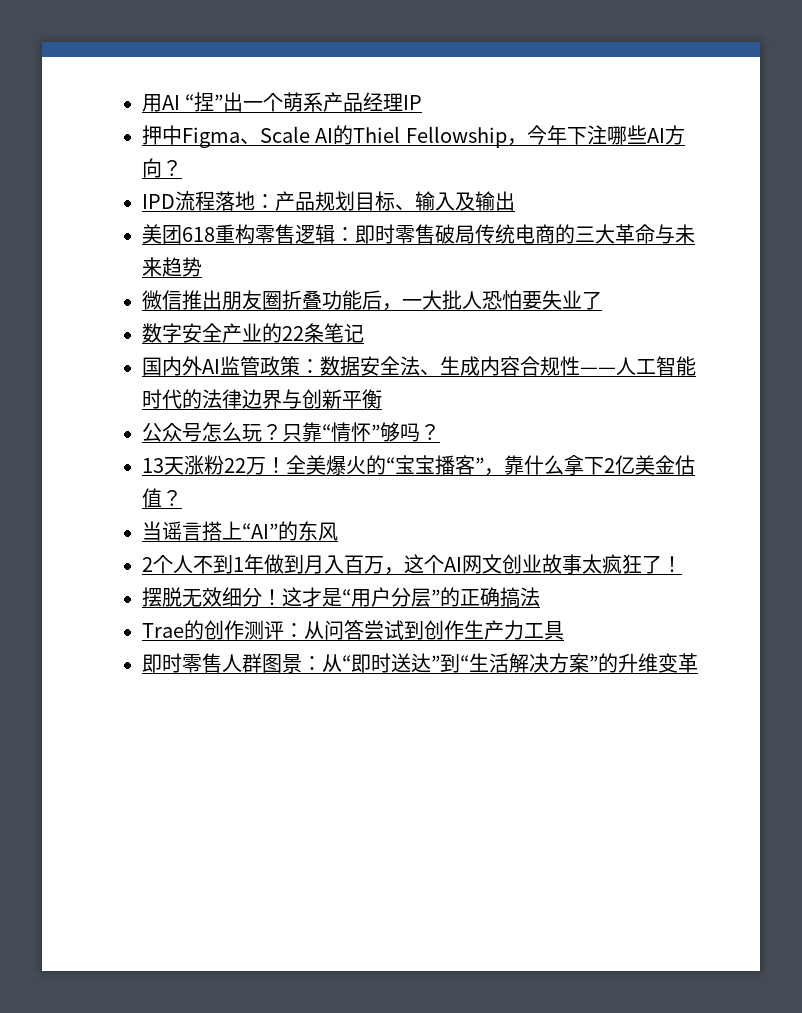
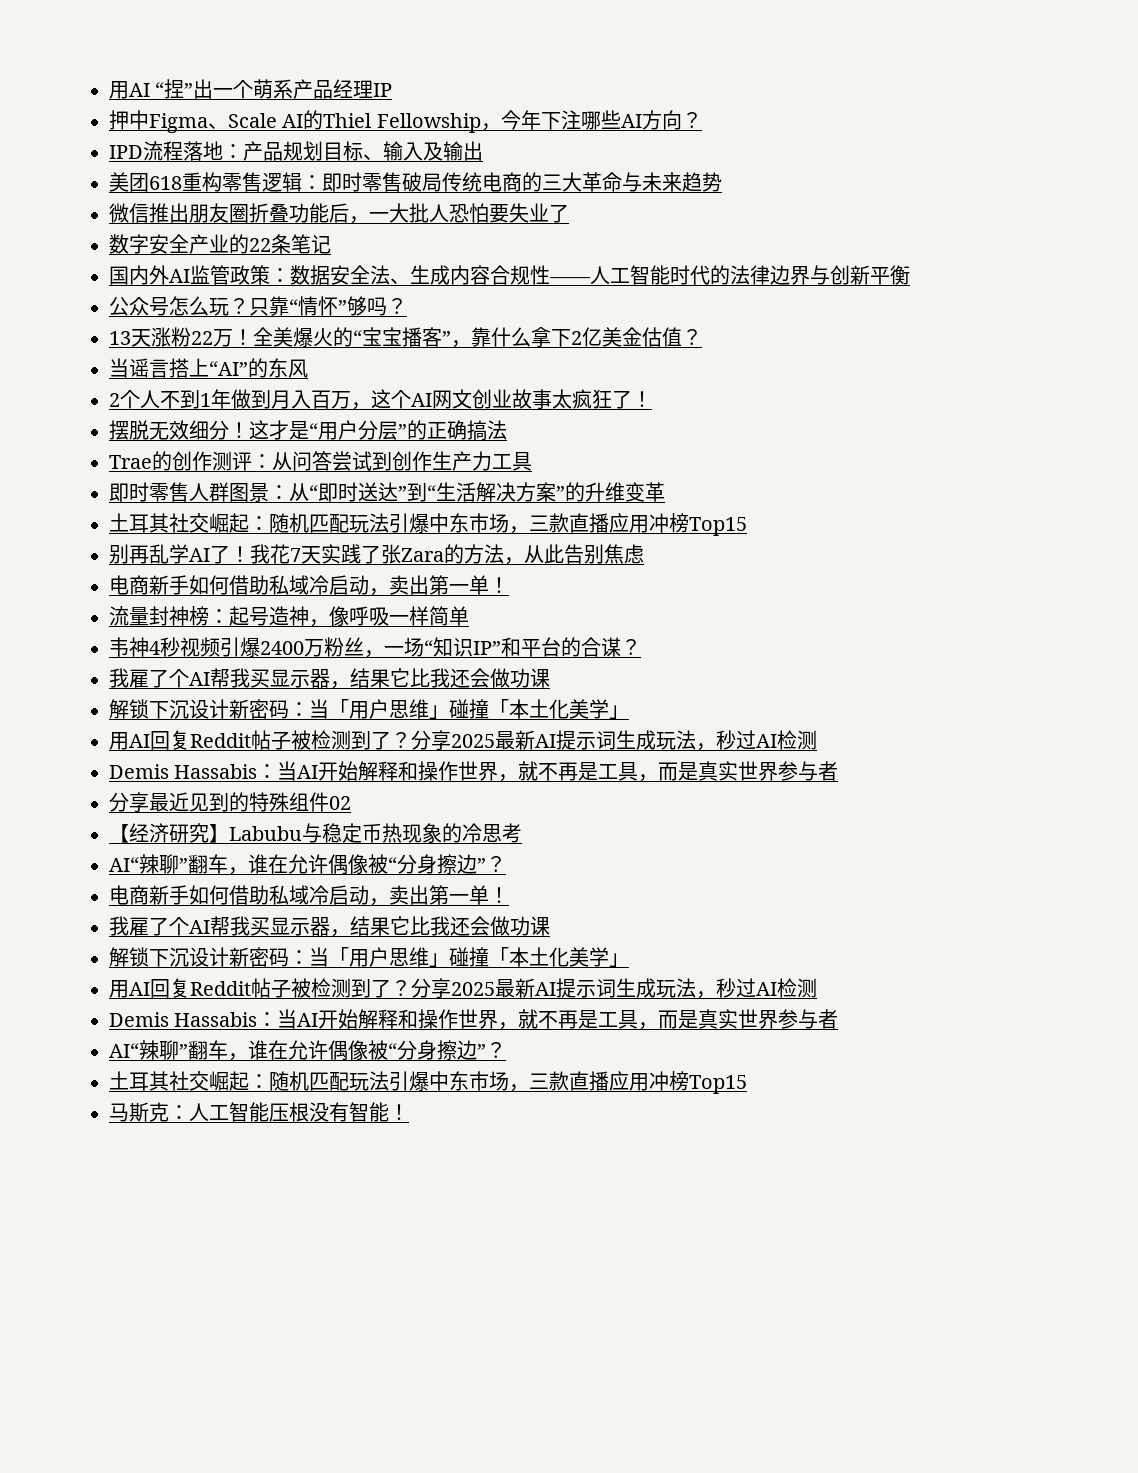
  即时零售人群图景：从“即时送达”到“生活解决方案”的升维变革
+ 土耳其社交崛起：随机匹配玩法引爆中东市场，三款直播应用冲榜Top15
+ 别再乱学AI了！我花7天实践了张Zara的方法，从此告别焦虑
+ 电商新手如何借助私域冷启动，卖出第一单！
+ 流量封神榜：起号造神，像呼吸一样简单
+ 韦神4秒视频引爆2400万粉丝，一场“知识IP”和平台的合谋？
+ 我雇了个AI帮我买显示器，结果它比我还会做功课
+ 解锁下沉设计新密码：当「用户思维」碰撞「本土化美学」
+ 用AI回复Reddit帖子被检测到了？分享2025最新AI提示词生成玩法，秒过AI检测
+ Demis Hassabis：当AI开始解释和操作世界，就不再是工具，而是真实世界参与者
+ 分享最近见到的特殊组件02
+ 【经济研究】Labubu与稳定币热现象的冷思考
+ AI“辣聊”翻车，谁在允许偶像被“分身擦边”？
+ 电商新手如何借助私域冷启动，卖出第一单！
+ 我雇了个AI帮我买显示器，结果它比我还会做功课
+ 解锁下沉设计新密码：当「用户思维」碰撞「本土化美学」
+ 用AI回复Reddit帖子被检测到了？分享2025最新AI提示词生成玩法，秒过AI检测
+ Demis Hassabis：当AI开始解释和操作世界，就不再是工具，而是真实世界参与者
+ AI“辣聊”翻车，谁在允许偶像被“分身擦边”？
+ 土耳其社交崛起：随机匹配玩法引爆中东市场，三款直播应用冲榜Top15
+ 马斯克：人工智能压根没有智能！

